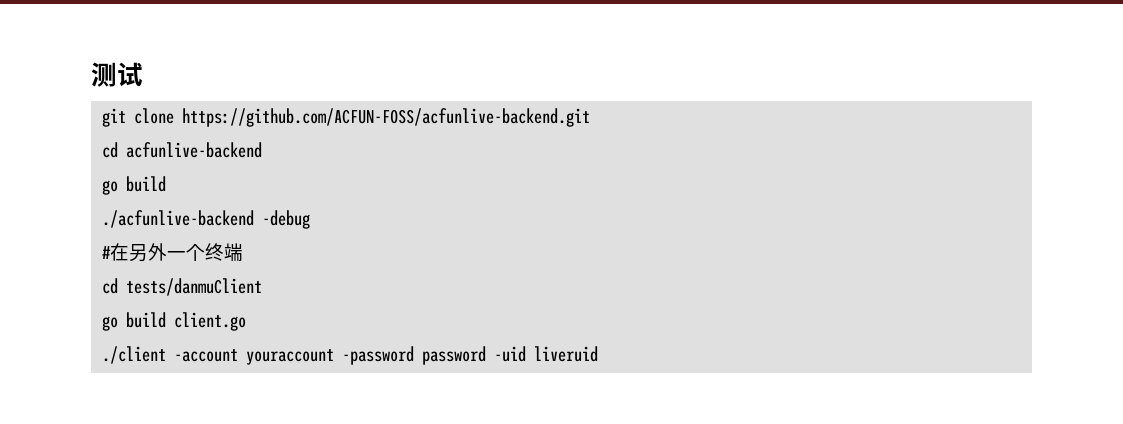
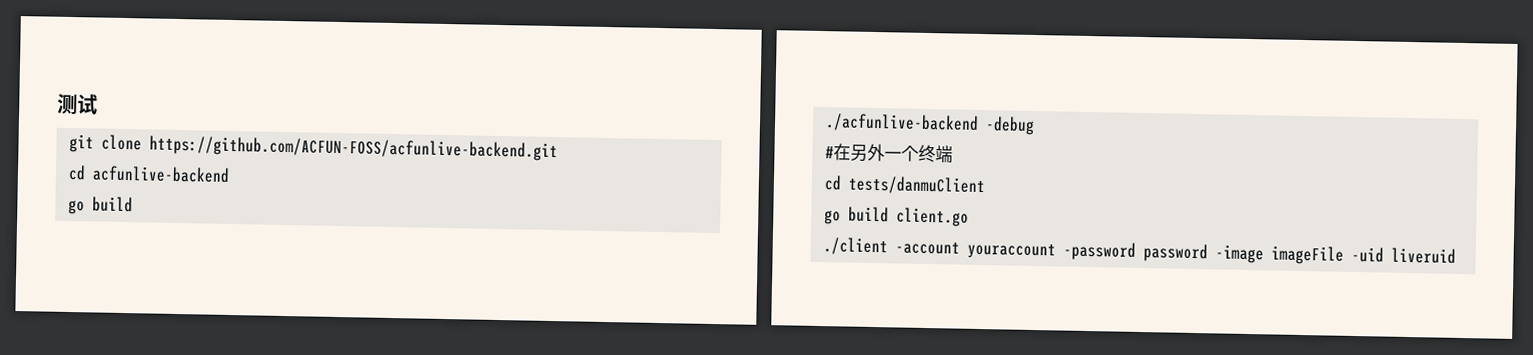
- ./client -account youraccount -password password -uid liveruid
+ ./client -account youraccount -password password -image imageFile -uid liveruid

